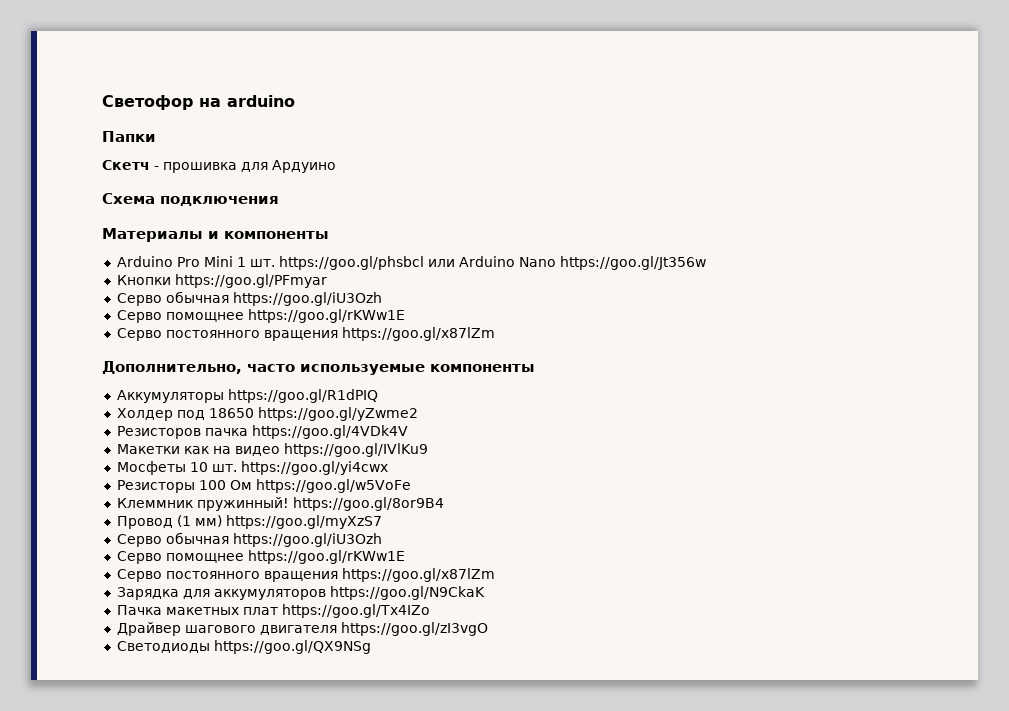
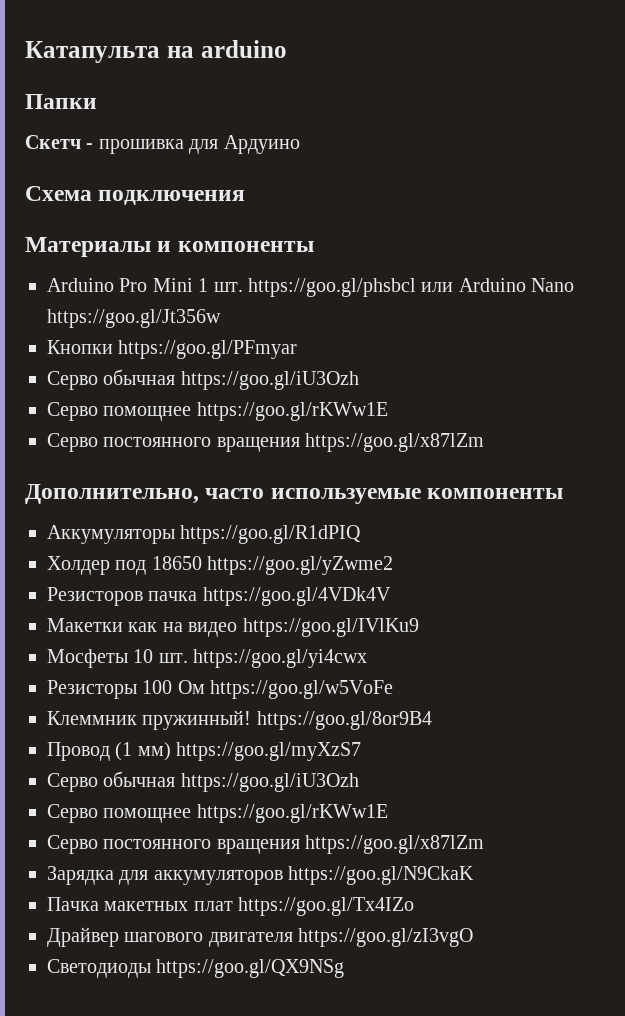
- Светофор на arduino
+ Катапульта на arduino

